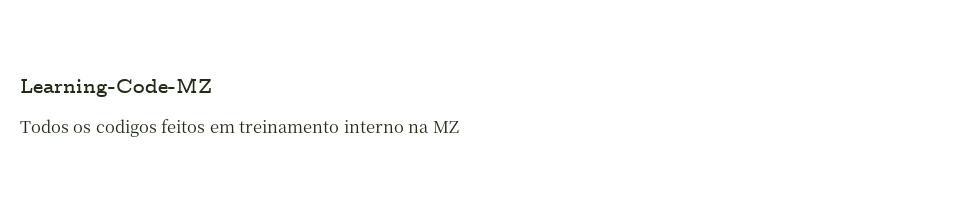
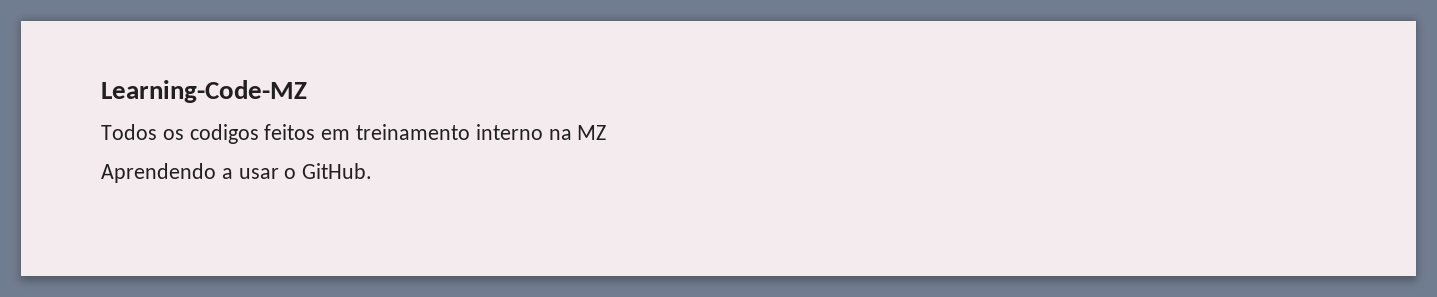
+ Aprendendo a usar o GitHub.

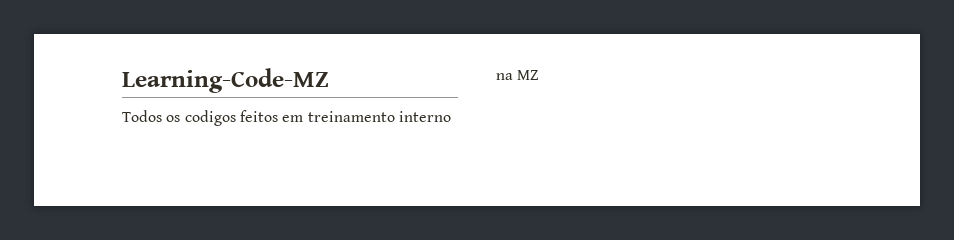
- Aprendendo a usar o GitHub.

